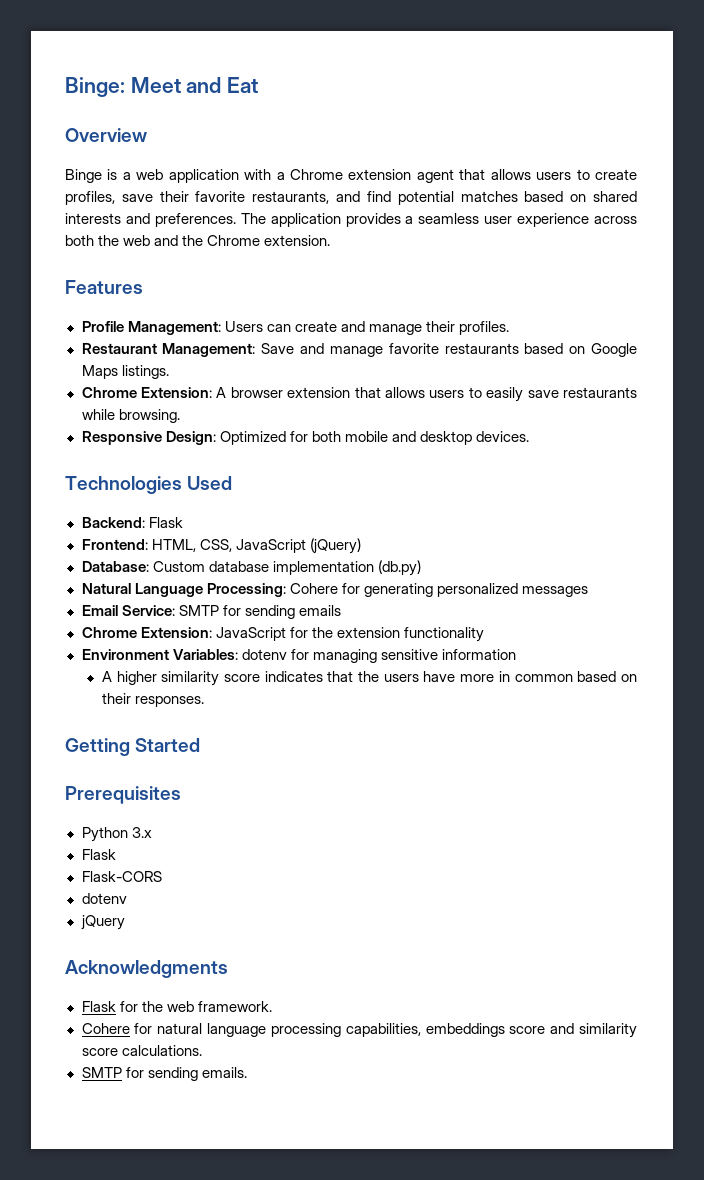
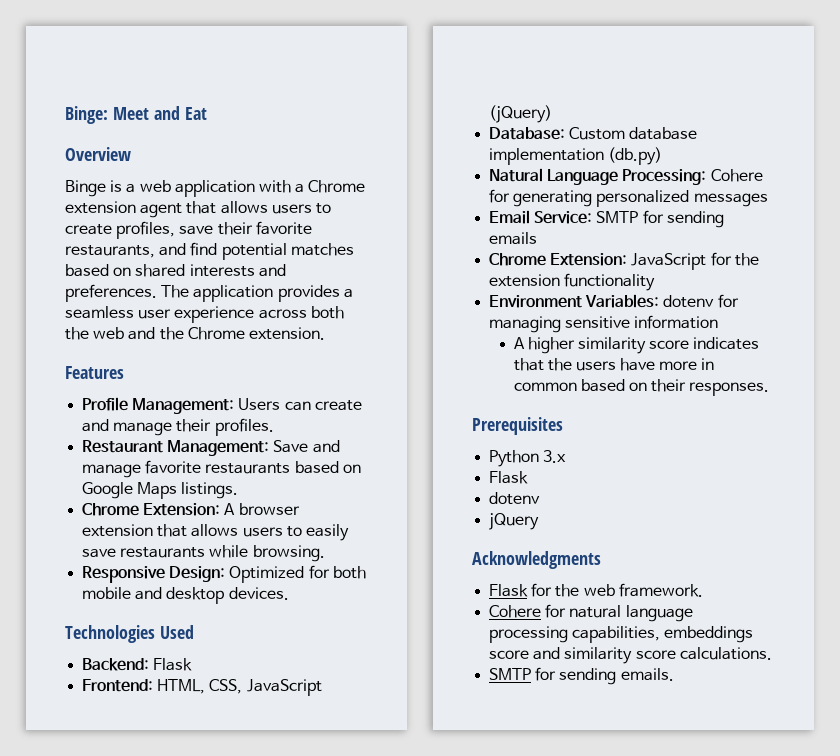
- Getting Started
- Flask-CORS

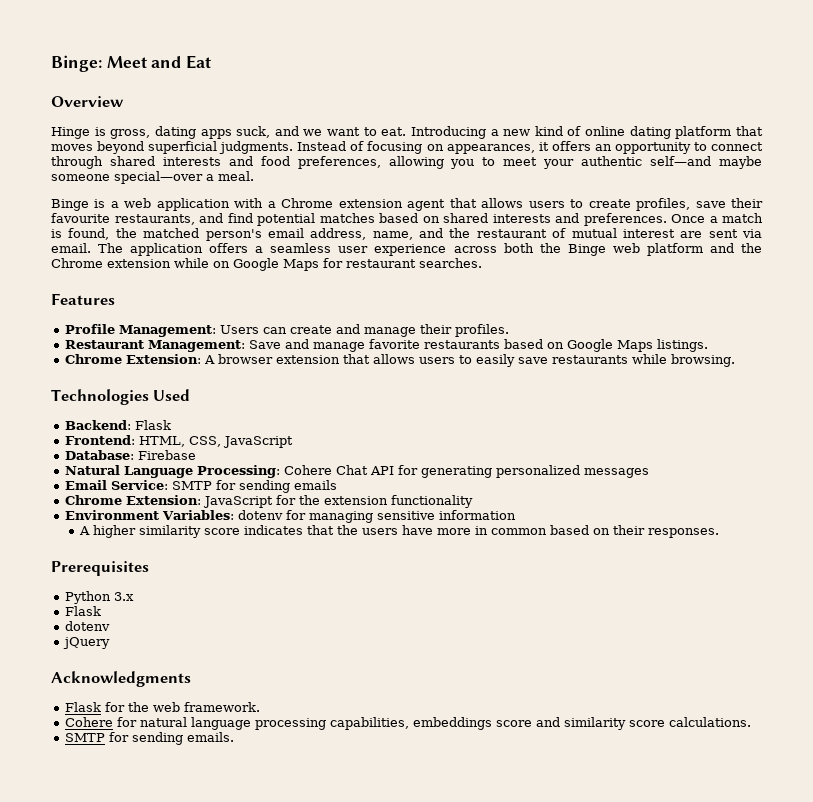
+ Hinge is gross, dating apps suck, and we want to eat. Introducing a new kind of online dating platform that moves beyond superficial judgments. Instead of focusing on appearances, it offers an opportunity to connect through shared interests and food preferences, allowing you to meet your authentic self—and maybe someone special—over a meal.
- Binge is a web application with a Chrome extension agent that allows users to create profiles, save their favorite restaurants, and find potential matches based on shared interests and preferences.
+ Binge is a web application with a Chrome extension agent that allows users to create profiles, save their favourite restaurants, and find potential matches based on shared interests and preferences.
+ Once a match is found, the matched person's email address, name, and the restaurant of mutual interest are sent via email.
- The application provides a seamless user experience across both the web and the Chrome extension.
+ The application offers a seamless user experience across both the Binge web platform and the Chrome extension while on Google Maps for restaurant searches.
- Responsive Design: Optimized for both mobile and desktop devices.
- Frontend: HTML, CSS, JavaScript (jQuery)
+ Frontend: HTML, CSS, JavaScript
- Database: Custom database implementation (db.py)
+ Database: Firebase
- Natural Language Processing: Cohere for generating personalized messages
+ Natural Language Processing: Cohere Chat API for generating personalized messages

